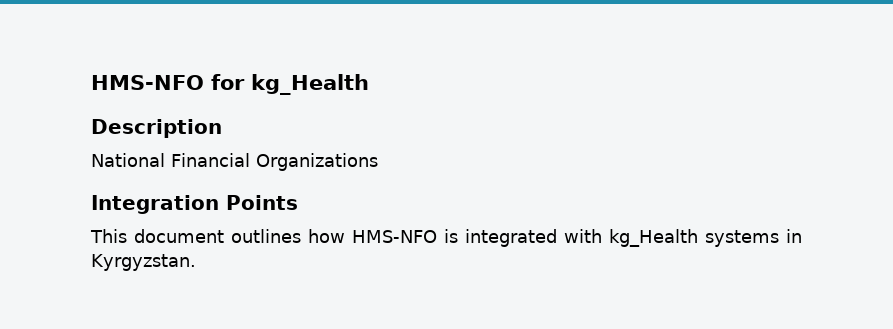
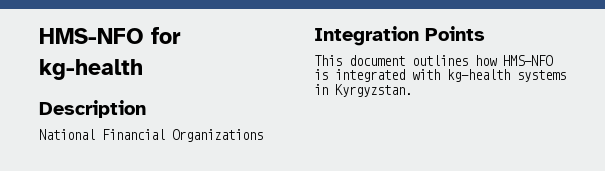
- HMS-NFO for kg_Health
+ HMS-NFO for kg-health
- This document outlines how HMS-NFO is integrated with kg_Health systems in Kyrgyzstan.
+ This document outlines how HMS-NFO is integrated with kg-health systems in Kyrgyzstan.

